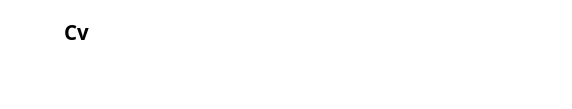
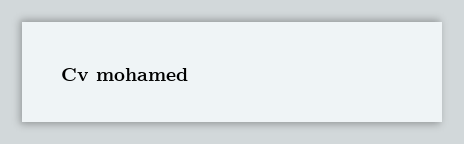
- Cv
+ Cv mohamed

